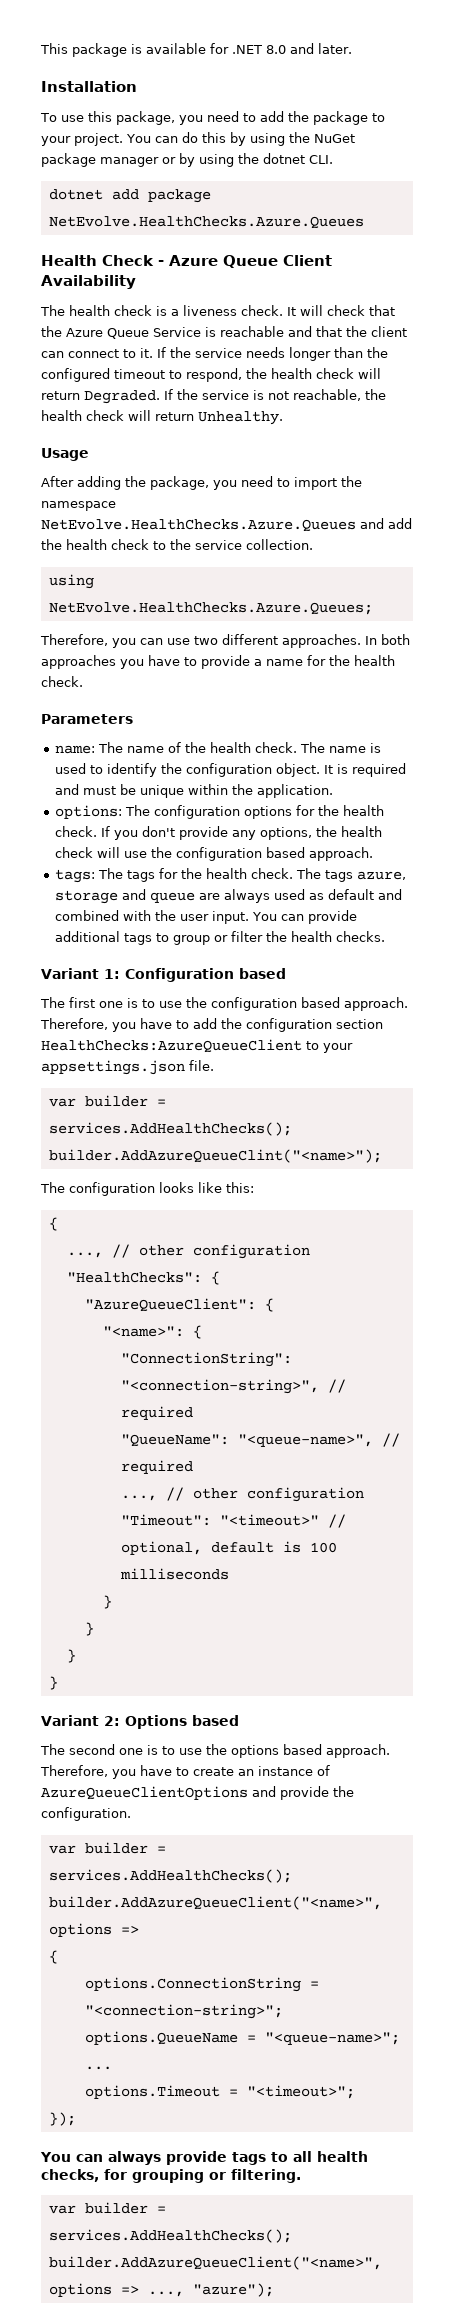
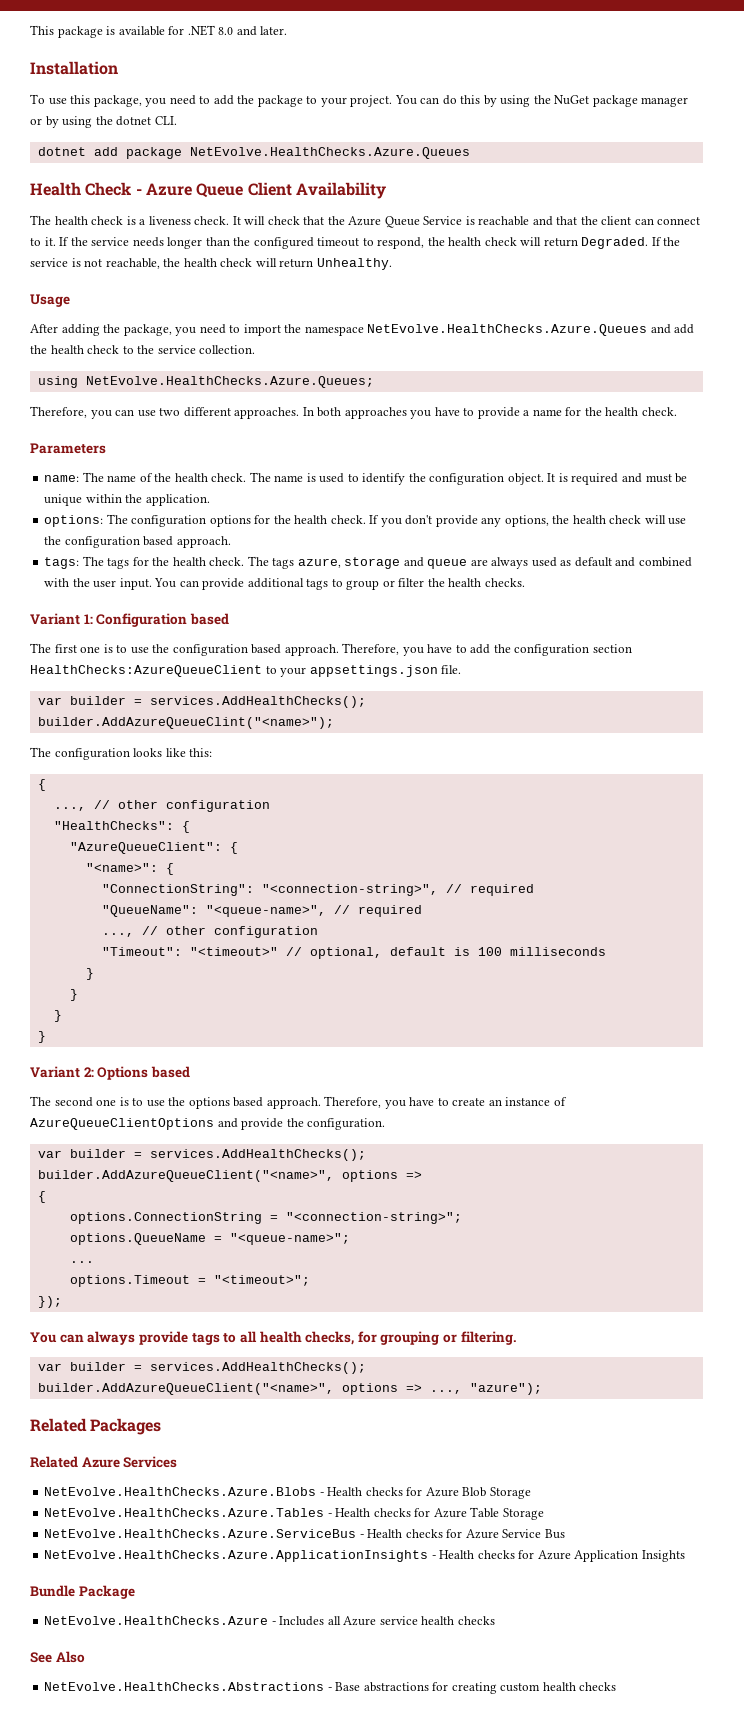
+ Related Packages
+ Related Azure Services
+ NetEvolve.HealthChecks.Azure.Blobs - Health checks for Azure Blob Storage
+ NetEvolve.HealthChecks.Azure.Tables - Health checks for Azure Table Storage
+ NetEvolve.HealthChecks.Azure.ServiceBus - Health checks for Azure Service Bus
+ NetEvolve.HealthChecks.Azure.ApplicationInsights - Health checks for Azure Application Insights
+ Bundle Package
+ NetEvolve.HealthChecks.Azure - Includes all Azure service health checks
+ See Also
+ NetEvolve.HealthChecks.Abstractions - Base abstractions for creating custom health checks

